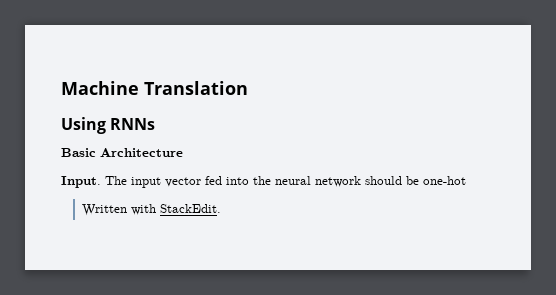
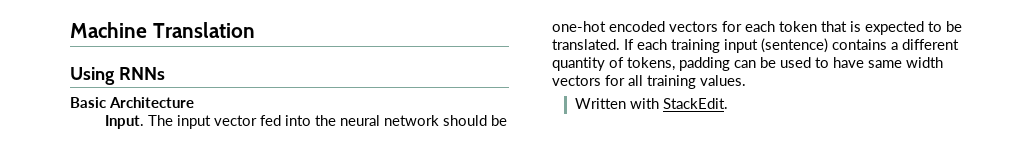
- The input vector fed into the neural network should be one-hot
+ The input vector fed into the neural network should be one-hot encoded vectors for each token that is expected to be translated. If each training input (sentence) contains a different quantity of tokens, padding can be used to have same width vectors for all training values.

